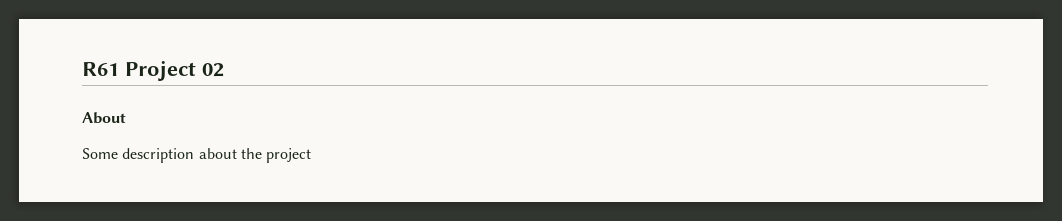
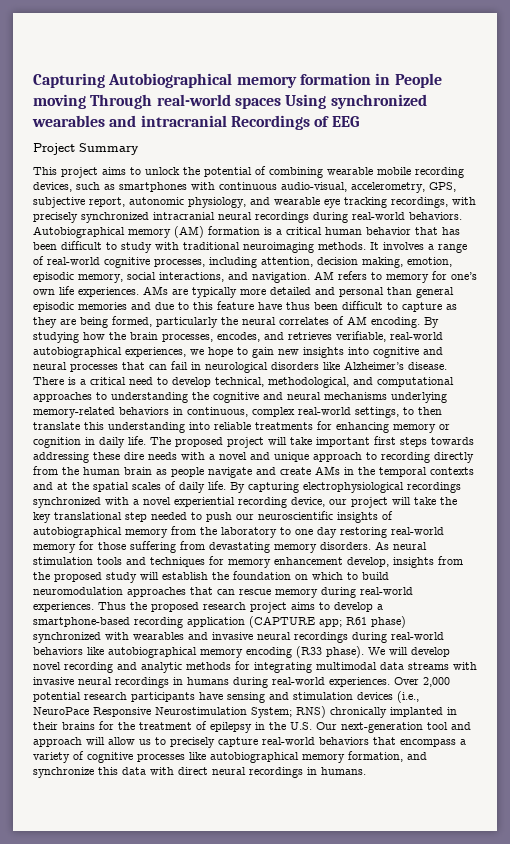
- R61 Project 02
- About
- Some description about the project
+ Capturing Autobiographical memory formation in People moving Through real-world spaces Using synchronized wearables and intracranial Recordings of EEG
+ Project Summary
+ This project aims to unlock the potential of combining wearable mobile recording devices, such as smartphones with continuous audio-visual, accelerometry, GPS, subjective report, autonomic physiology, and wearable eye tracking recordings, with precisely synchronized intracranial neural recordings during real-world behaviors. Autobiographical memory (AM) formation is a critical human behavior that has been difficult to study with traditional neuroimaging methods. It involves a range of real-world cognitive processes, including attention, decision making, emotion, episodic memory, social interactions, and navigation. AM refers to memory for one’s own life experiences. AMs are typically more detailed and personal than general episodic memories and due to this feature have thus been difficult to capture as they are being formed, particularly the neural correlates of AM encoding. By studying how the brain processes, encodes, and retrieves verifiable, real-world autobiographical experiences, we hope to gain new insights into cognitive and neural processes that can fail in neurological disorders like Alzheimer’s disease. There is a critical need to develop technical, methodological, and computational approaches to understanding the cognitive and neural mechanisms underlying memory-related behaviors in continuous, complex real-world settings, to then translate this understanding into reliable treatments for enhancing memory or cognition in daily life. The proposed project will take important first steps towards addressing these dire needs with a novel and unique approach to recording directly from the human brain as people navigate and create AMs in the temporal contexts and at the spatial scales of daily life. By capturing electrophysiological recordings synchronized with a novel experiential recording device, our project will take the key translational step needed to push our neuroscientific insights of autobiographical memory from the laboratory to one day restoring real-world memory for those suffering from devastating memory disorders. As neural stimulation tools and techniques for memory enhancement develop, insights from the proposed study will establish the foundation on which to build neuromodulation approaches that can rescue memory during real-world experiences. Thus the proposed research project aims to develop a smartphone-based recording application (CAPTURE app; R61 phase) synchronized with wearables and invasive neural recordings during real-world behaviors like autobiographical memory encoding (R33 phase). We will develop novel recording and analytic methods for integrating multimodal data streams with invasive neural recordings in humans during real-world experiences. Over 2,000 potential research participants have sensing and stimulation devices (i.e., NeuroPace Responsive Neurostimulation System; RNS) chronically implanted in their brains for the treatment of epilepsy in the U.S. Our next-generation tool and approach will allow us to precisely capture real-world behaviors that encompass a variety of cognitive processes like autobiographical memory formation, and synchronize this data with direct neural recordings in humans.

